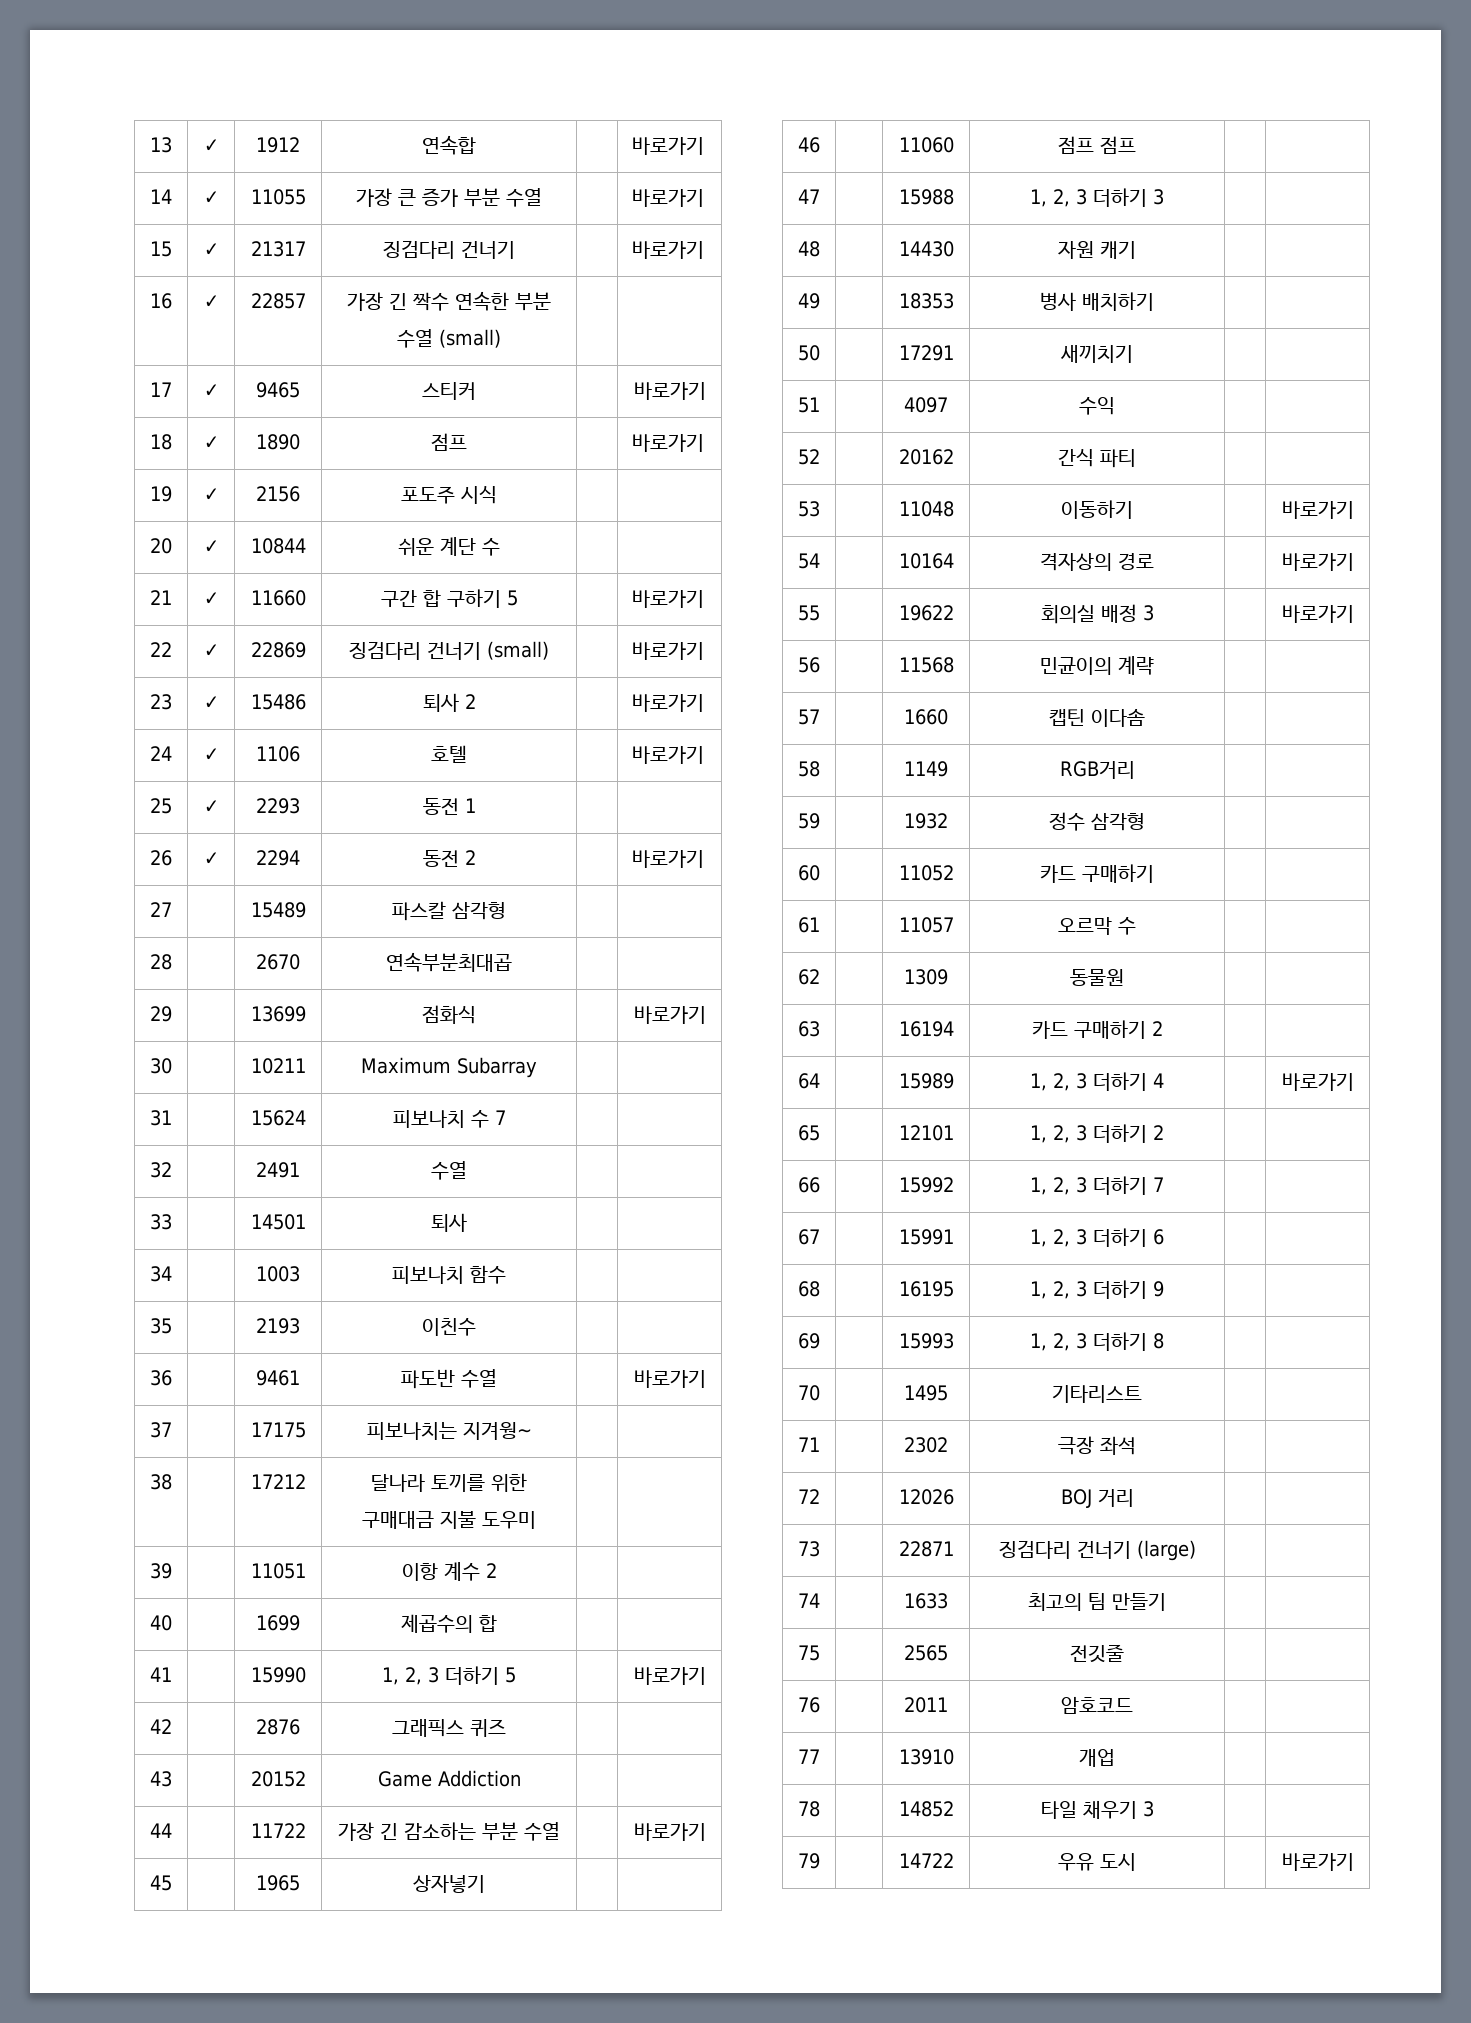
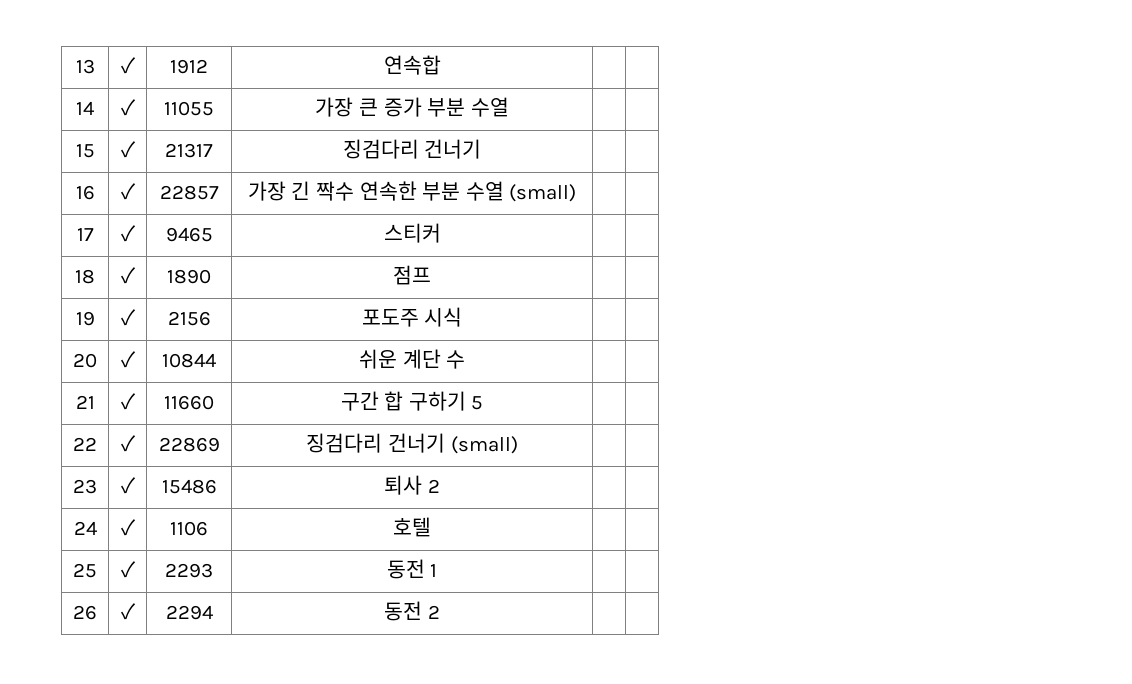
- 13 | ✓ | 1912 | 연속합 | | 바로가기
+ 13 | ✓ | 1912 | 연속합 | |
- 14 | ✓ | 11055 | 가장 큰 증가 부분 수열 | | 바로가기
+ 14 | ✓ | 11055 | 가장 큰 증가 부분 수열 | |
- 15 | ✓ | 21317 | 징검다리 건너기 | | 바로가기
+ 15 | ✓ | 21317 | 징검다리 건너기 | |
- 17 | ✓ | 9465 | 스티커 | | 바로가기
+ 17 | ✓ | 9465 | 스티커 | |
- 18 | ✓ | 1890 | 점프 | | 바로가기
+ 18 | ✓ | 1890 | 점프 | |
- 21 | ✓ | 11660 | 구간 합 구하기 5 | | 바로가기
+ 21 | ✓ | 11660 | 구간 합 구하기 5 | |
- 22 | ✓ | 22869 | 징검다리 건너기 (small) | | 바로가기
+ 22 | ✓ | 22869 | 징검다리 건너기 (small) | |
- 23 | ✓ | 15486 | 퇴사 2 | | 바로가기
+ 23 | ✓ | 15486 | 퇴사 2 | |
- 24 | ✓ | 1106 | 호텔 | | 바로가기
+ 24 | ✓ | 1106 | 호텔 | |
- 26 | ✓ | 2294 | 동전 2 | | 바로가기
- 27 | | 15489 | 파스칼 삼각형 | |
- 28 | | 2670 | 연속부분최대곱 | |
- 29 | | 13699 | 점화식 | | 바로가기
- 30 | | 10211 | Maximum Subarray | |
- 31 | | 15624 | 피보나치 수 7 | |
- 32 | | 2491 | 수열 | |
- 33 | | 14501 | 퇴사 | |
- 34 | | 1003 | 피보나치 함수 | |
- 35 | | 2193 | 이친수 | |
- 36 | | 9461 | 파도반 수열 | | 바로가기
- 37 | | 17175 | 피보나치는 지겨웡~ | |
- 38 | | 17212 | 달나라 토끼를 위한 구매대금 지불 도우미 | |
- 39 | | 11051 | 이항 계수 2 | |
- 40 | | 1699 | 제곱수의 합 | |
- 41 | | 15990 | 1, 2, 3 더하기 5 | | 바로가기
- 42 | | 2876 | 그래픽스 퀴즈 | |
- 43 | | 20152 | Game Addiction | |
- 44 | | 11722 | 가장 긴 감소하는 부분 수열 | | 바로가기
- 45 | | 1965 | 상자넣기 | |
- 46 | | 11060 | 점프 점프 | |
- 47 | | 15988 | 1, 2, 3 더하기 3 | |
- 48 | | 14430 | 자원 캐기 | |
- 49 | | 18353 | 병사 배치하기 | |
- 50 | | 17291 | 새끼치기 | |
- 51 | | 4097 | 수익 | |
- 52 | | 20162 | 간식 파티 | |
- 53 | | 11048 | 이동하기 | | 바로가기
- 54 | | 10164 | 격자상의 경로 | | 바로가기
- 55 | | 19622 | 회의실 배정 3 | | 바로가기
- 56 | | 11568 | 민균이의 계략 | |
- 57 | | 1660 | 캡틴 이다솜 | |
- 58 | | 1149 | RGB거리 | |
- 59 | | 1932 | 정수 삼각형 | |
- 60 | | 11052 | 카드 구매하기 | |
- 61 | | 11057 | 오르막 수 | |
- 62 | | 1309 | 동물원 | |
- 63 | | 16194 | 카드 구매하기 2 | |
- 64 | | 15989 | 1, 2, 3 더하기 4 | | 바로가기
- 65 | | 12101 | 1, 2, 3 더하기 2 | |
- 66 | | 15992 | 1, 2, 3 더하기 7 | |
- 67 | | 15991 | 1, 2, 3 더하기 6 | |
- 68 | | 16195 | 1, 2, 3 더하기 9 | |
- 69 | | 15993 | 1, 2, 3 더하기 8 | |
- 70 | | 1495 | 기타리스트 | |
- 71 | | 2302 | 극장 좌석 | |
- 72 | | 12026 | BOJ 거리 | |
- 73 | | 22871 | 징검다리 건너기 (large) | |
- 74 | | 1633 | 최고의 팀 만들기 | |
- 75 | | 2565 | 전깃줄 | |
- 76 | | 2011 | 암호코드 | |
- 77 | | 13910 | 개업 | |
- 78 | | 14852 | 타일 채우기 3 | |
- 79 | | 14722 | 우유 도시 | | 바로가기
+ 26 | ✓ | 2294 | 동전 2 | |

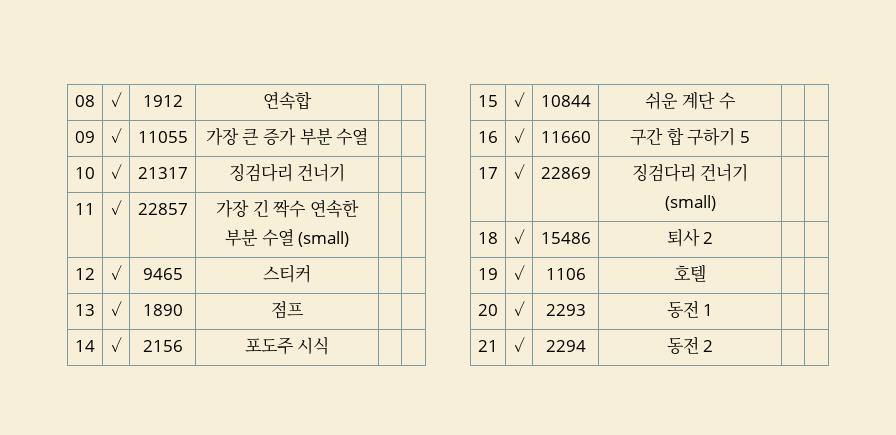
- 13 | ✓ | 1912 | 연속합 | |
+ 08 | ✓ | 1912 | 연속합 | |
- 14 | ✓ | 11055 | 가장 큰 증가 부분 수열 | |
+ 09 | ✓ | 11055 | 가장 큰 증가 부분 수열 | |
- 15 | ✓ | 21317 | 징검다리 건너기 | |
+ 10 | ✓ | 21317 | 징검다리 건너기 | |
- 16 | ✓ | 22857 | 가장 긴 짝수 연속한 부분 수열 (small) | |
+ 11 | ✓ | 22857 | 가장 긴 짝수 연속한 부분 수열 (small) | |
- 17 | ✓ | 9465 | 스티커 | |
+ 12 | ✓ | 9465 | 스티커 | |
- 18 | ✓ | 1890 | 점프 | |
+ 13 | ✓ | 1890 | 점프 | |
- 19 | ✓ | 2156 | 포도주 시식 | |
+ 14 | ✓ | 2156 | 포도주 시식 | |
- 20 | ✓ | 10844 | 쉬운 계단 수 | |
+ 15 | ✓ | 10844 | 쉬운 계단 수 | |
- 21 | ✓ | 11660 | 구간 합 구하기 5 | |
+ 16 | ✓ | 11660 | 구간 합 구하기 5 | |
- 22 | ✓ | 22869 | 징검다리 건너기 (small) | |
+ 17 | ✓ | 22869 | 징검다리 건너기 (small) | |
- 23 | ✓ | 15486 | 퇴사 2 | |
+ 18 | ✓ | 15486 | 퇴사 2 | |
- 24 | ✓ | 1106 | 호텔 | |
+ 19 | ✓ | 1106 | 호텔 | |
- 25 | ✓ | 2293 | 동전 1 | |
+ 20 | ✓ | 2293 | 동전 1 | |
- 26 | ✓ | 2294 | 동전 2 | |
+ 21 | ✓ | 2294 | 동전 2 | |

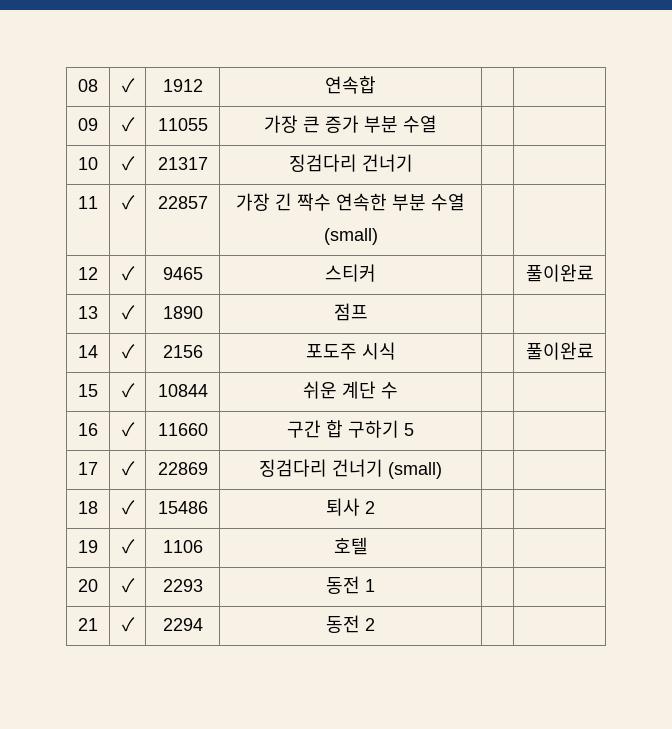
- 12 | ✓ | 9465 | 스티커 | |
+ 12 | ✓ | 9465 | 스티커 | | 풀이완료
- 14 | ✓ | 2156 | 포도주 시식 | |
+ 14 | ✓ | 2156 | 포도주 시식 | | 풀이완료

